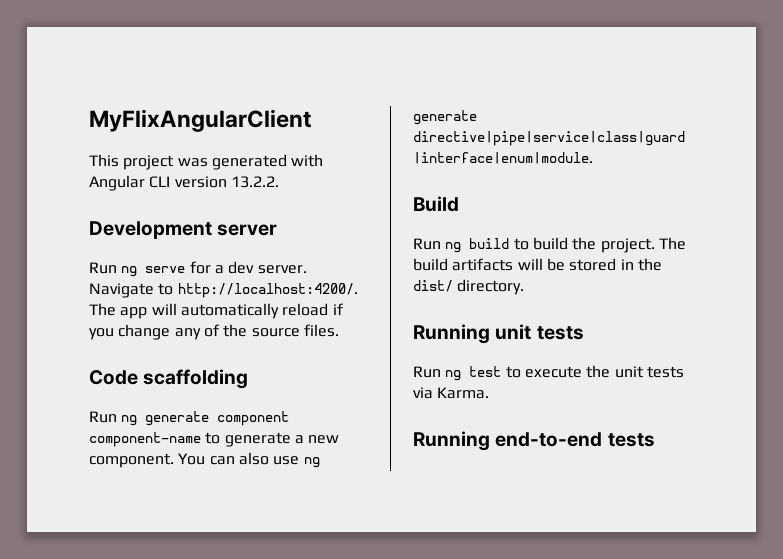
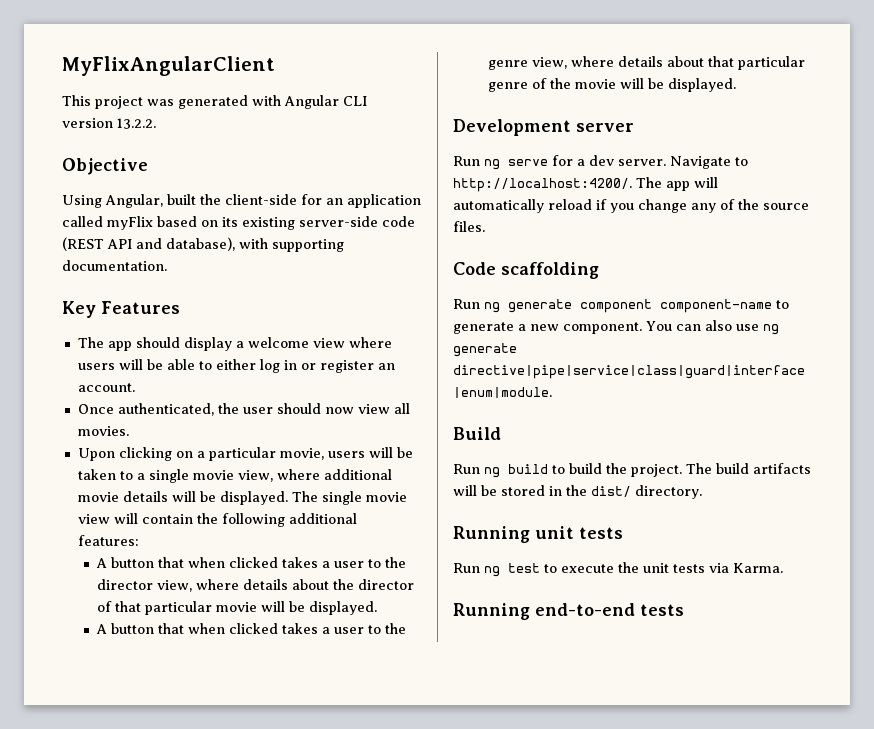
+ Objective
+ Using Angular, built the client-side for an application called myFlix based on its existing server-side code (REST API and database), with supporting documentation.
+ Key Features
+ The app should display a welcome view where users will be able to either log in or register an account.
+ Once authenticated, the user should now view all movies.
+ Upon clicking on a particular movie, users will be taken to a single movie view, where additional movie details will be displayed. The single movie view will contain the following additional features:
+ A button that when clicked takes a user to the director view, where details about the director of that particular movie will be displayed.
+ A button that when clicked takes a user to the genre view, where details about that particular genre of the movie will be displayed.

